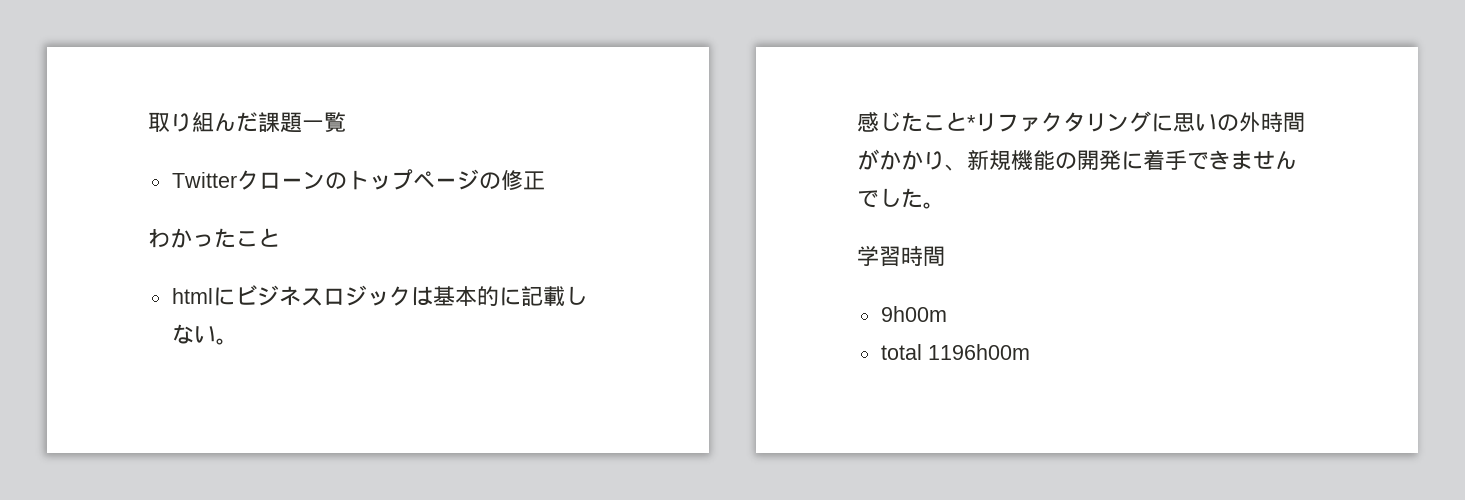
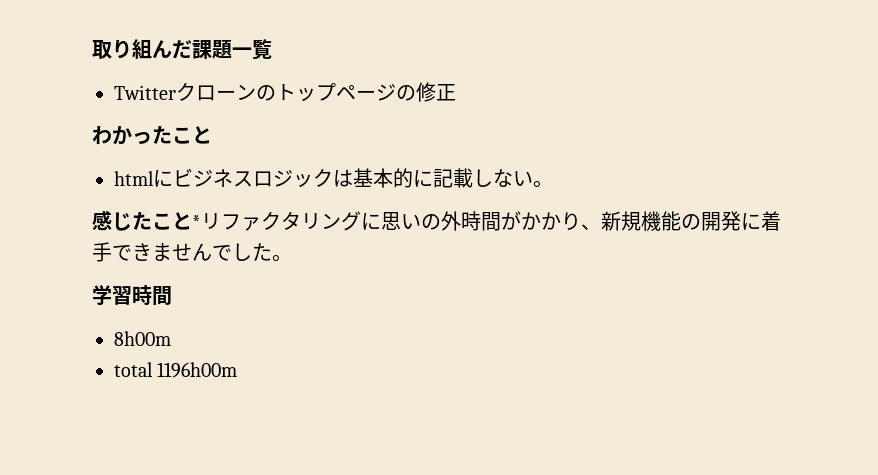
- 9h00m
+ 8h00m

